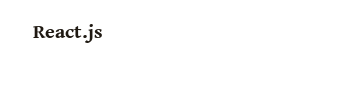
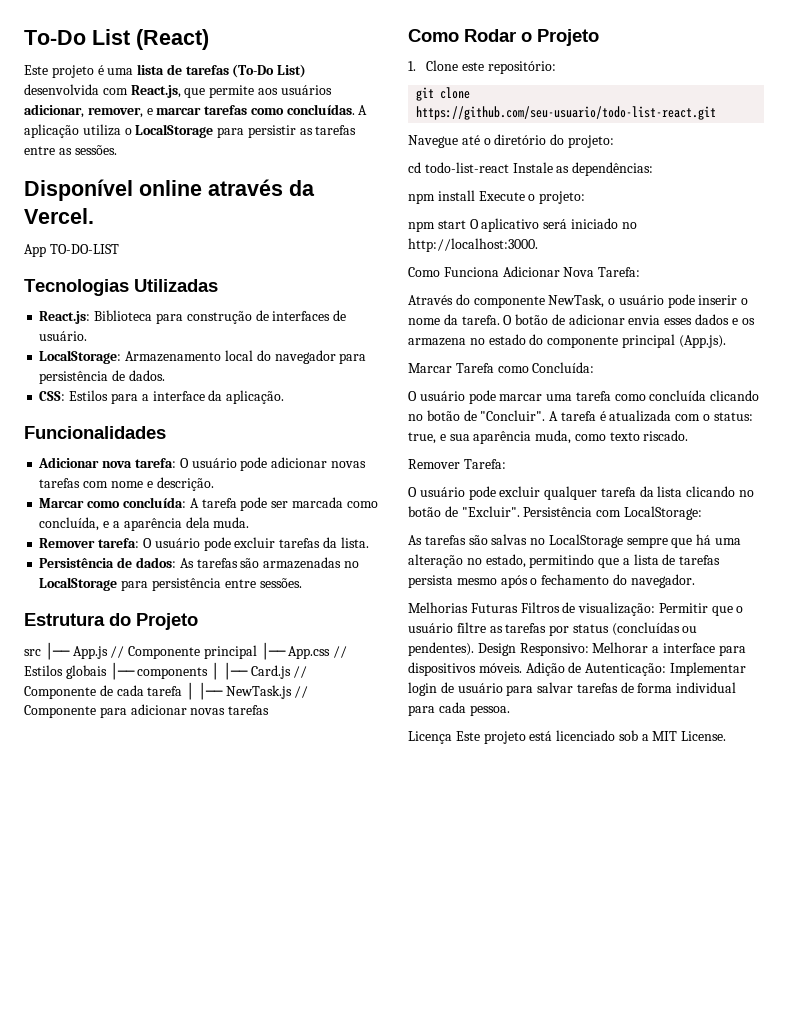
- React.js
+ To-Do List (React)
+ Este projeto é uma lista de tarefas (To-Do List) desenvolvida com React.js, que permite aos usuários adicionar, remover, e marcar tarefas como concluídas. A aplicação utiliza o LocalStorage para persistir as tarefas entre as sessões.
+ Disponível online através da Vercel.
+ App TO-DO-LIST
+ Tecnologias Utilizadas
+ React.js: Biblioteca para construção de interfaces de usuário.
+ LocalStorage: Armazenamento local do navegador para persistência de dados.
+ CSS: Estilos para a interface da aplicação.
+ Funcionalidades
+ Adicionar nova tarefa: O usuário pode adicionar novas tarefas com nome e descrição.
+ Marcar como concluída: A tarefa pode ser marcada como concluída, e a aparência dela muda.
+ Remover tarefa: O usuário pode excluir tarefas da lista.
+ Persistência de dados: As tarefas são armazenadas no LocalStorage para persistência entre sessões.
+ Estrutura do Projeto
+ src │── App.js // Componente principal │── App.css // Estilos globais │── components │ │── Card.js // Componente de cada tarefa │ │── NewTask.js // Componente para adicionar novas tarefas
+ Como Rodar o Projeto
+ 1. Clone este repositório:
+ git clone https://github.com/seu-usuario/todo-list-react.git
+ Navegue até o diretório do projeto:
+ cd todo-list-react Instale as dependências:
+ npm install Execute o projeto:
+ npm start O aplicativo será iniciado no http://localhost:3000.
+ Como Funciona Adicionar Nova Tarefa:
+ Através do componente NewTask, o usuário pode inserir o nome da tarefa. O botão de adicionar envia esses dados e os armazena no estado do componente principal (App.js).
+ Marcar Tarefa como Concluída:
+ O usuário pode marcar uma tarefa como concluída clicando no botão de "Concluir". A tarefa é atualizada com o status: true, e sua aparência muda, como texto riscado.
+ Remover Tarefa:
+ O usuário pode excluir qualquer tarefa da lista clicando no botão de "Excluir". Persistência com LocalStorage:
+ As tarefas são salvas no LocalStorage sempre que há uma alteração no estado, permitindo que a lista de tarefas persista mesmo após o fechamento do navegador.
+ Melhorias Futuras Filtros de visualização: Permitir que o usuário filtre as tarefas por status (concluídas ou pendentes). Design Responsivo: Melhorar a interface para dispositivos móveis. Adição de Autenticação: Implementar login de usuário para salvar tarefas de forma individual para cada pessoa.
+ Licença Este projeto está licenciado sob a MIT License.

